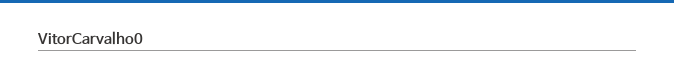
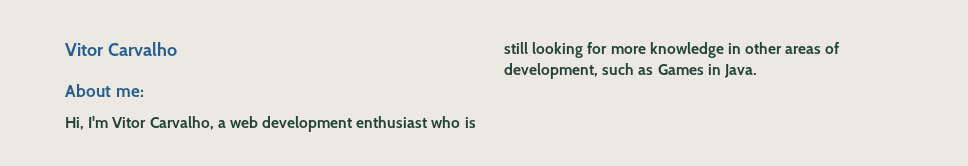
- VitorCarvalho0
+ Vitor Carvalho
+ About me:
+ Hi, I'm Vitor Carvalho, a web development enthusiast who is still looking for more knowledge in other areas of development, such as Games in Java.

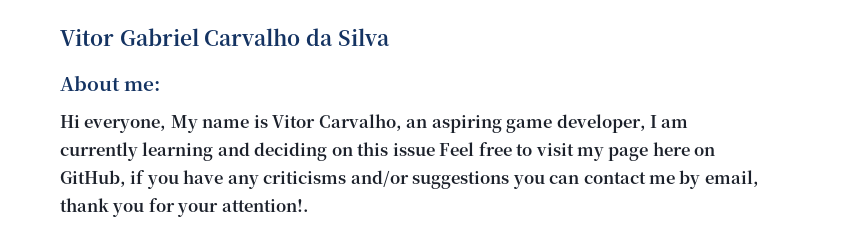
- Vitor Carvalho
+ Vitor Gabriel Carvalho da Silva
- Hi, I'm Vitor Carvalho, a web development enthusiast who is still looking for more knowledge in other areas of development, such as Games in Java.
+ Hi everyone, My name is Vitor Carvalho, an aspiring game developer, I am currently learning and deciding on this issue Feel free to visit my page here on GitHub, if you have any criticisms and/or suggestions you can contact me by email, thank you for your attention!.

